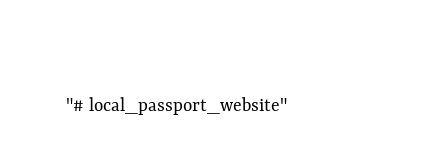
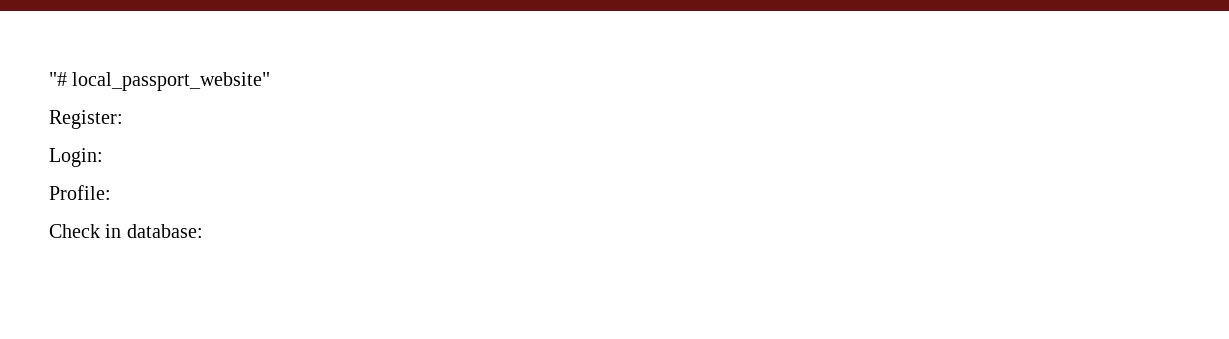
+ Register:
+ Login:
+ Profile:
+ Check in database:

